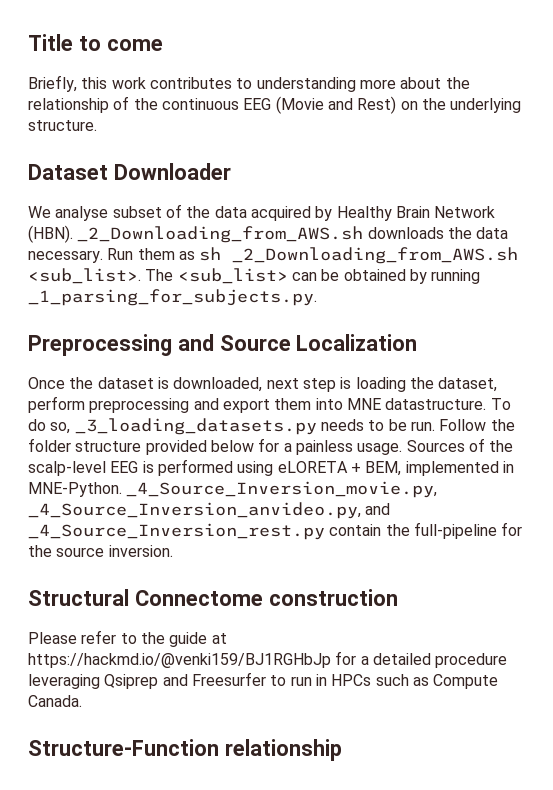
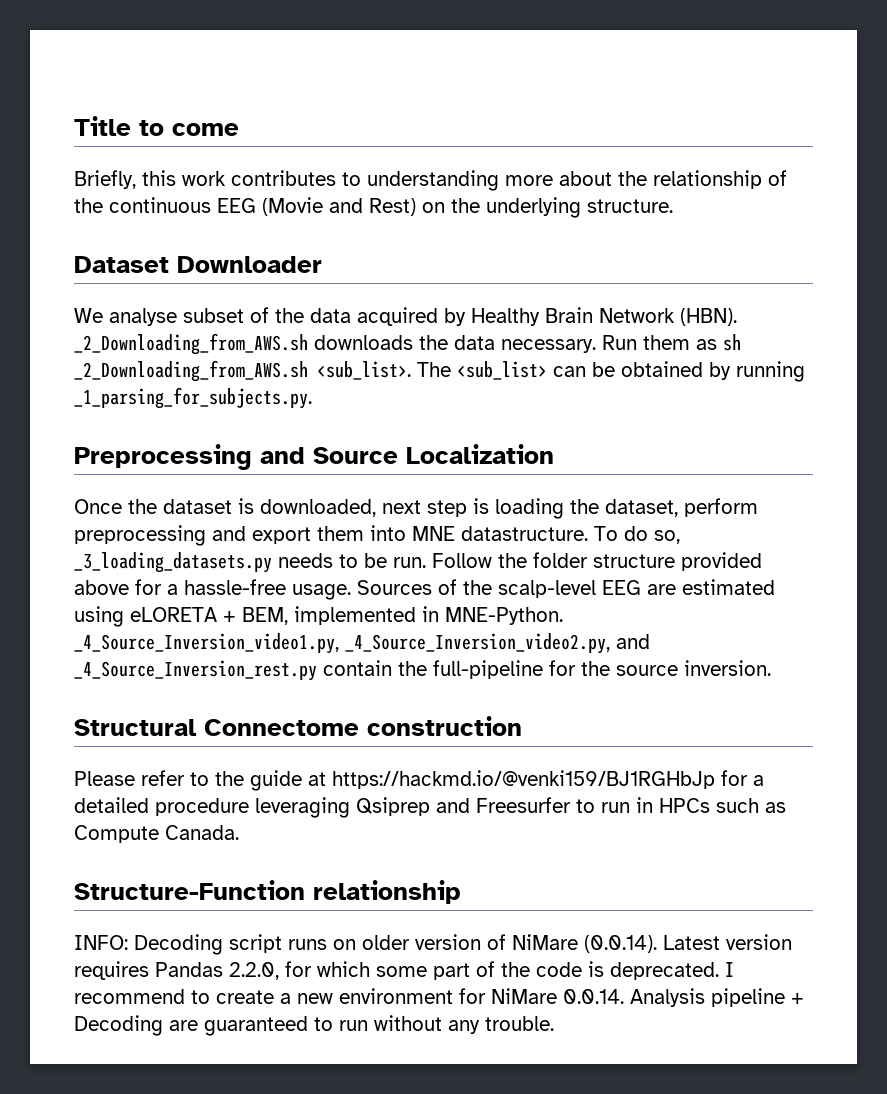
- Follow the folder structure provided below for a painless usage.
+ Follow the folder structure provided above for a hassle-free usage.
- Sources of the scalp-level EEG is performed using eLORETA + BEM, implemented in MNE-Python.
+ Sources of the scalp-level EEG are estimated using eLORETA + BEM, implemented in MNE-Python.
- _4_Source_Inversion_movie.py, _4_Source_Inversion_anvideo.py, and _4_Source_Inversion_rest.py contain the full-pipeline for the source inversion.
+ _4_Source_Inversion_video1.py, _4_Source_Inversion_video2.py, and _4_Source_Inversion_rest.py contain the full-pipeline for the source inversion.
+ INFO: Decoding script runs on older version of NiMare (0.0.14). Latest version requires Pandas 2.2.0, for which some part of the code is deprecated. I recommend to create a new environment for NiMare 0.0.14. Analysis pipeline + Decoding are guaranteed to run without any trouble.

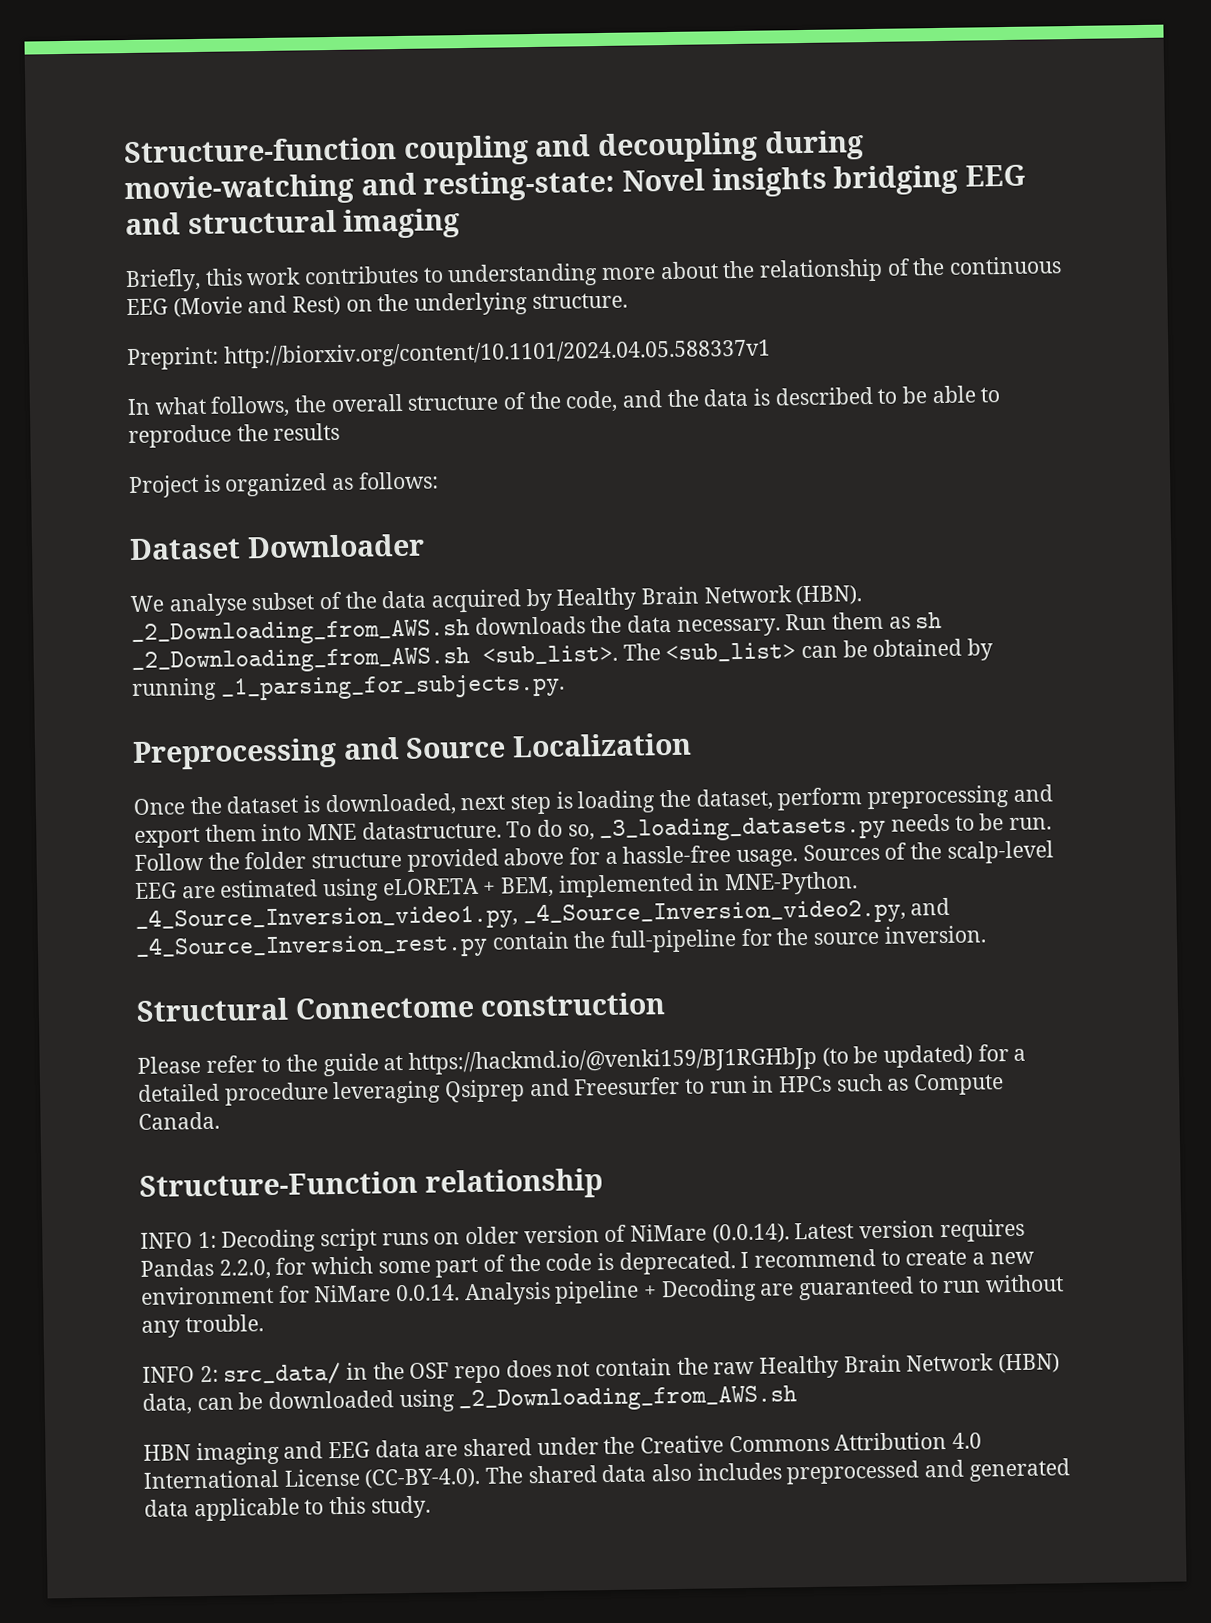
- Title to come
+ Structure-function coupling and decoupling during movie-watching and resting-state: Novel insights bridging EEG and structural imaging
+ Preprint: http://biorxiv.org/content/10.1101/2024.04.05.588337v1
+ In what follows, the overall structure of the code, and the data is described to be able to reproduce the results
+ Project is organized as follows:
- Please refer to the guide at https://hackmd.io/@venki159/BJ1RGHbJp for a detailed procedure leveraging Qsiprep and Freesurfer to run in HPCs such as Compute Canada.
+ Please refer to the guide at https://hackmd.io/@venki159/BJ1RGHbJp (to be updated) for a detailed procedure leveraging Qsiprep and Freesurfer to run in HPCs such as Compute Canada.
- INFO: Decoding script runs on older version of NiMare (0.0.14). Latest version requires Pandas 2.2.0, for which some part of the code is deprecated.
+ INFO 1: Decoding script runs on older version of NiMare (0.0.14). Latest version requires Pandas 2.2.0, for which some part of the code is deprecated.
+ INFO 2: src_data/ in the OSF repo does not contain the raw Healthy Brain Network (HBN) data, can be downloaded using _2_Downloading_from_AWS.sh
+ HBN imaging and EEG data are shared under the Creative Commons Attribution 4.0 International License (CC-BY-4.0). The shared data also includes preprocessed and generated data applicable to this study.

